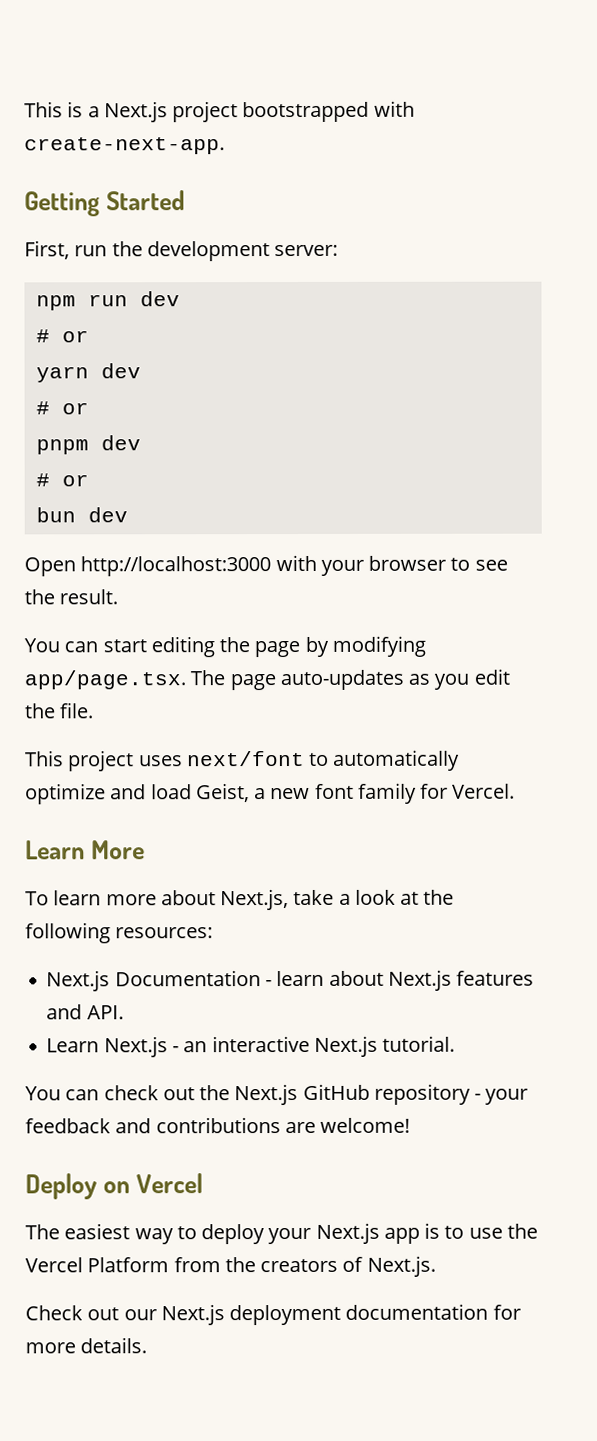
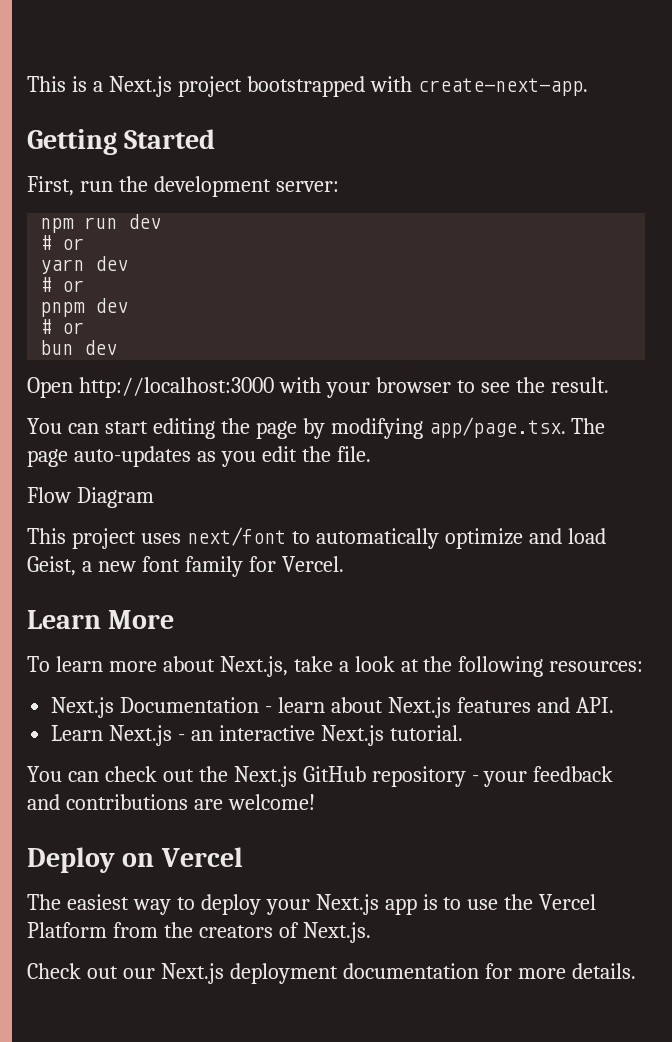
+ Flow Diagram

